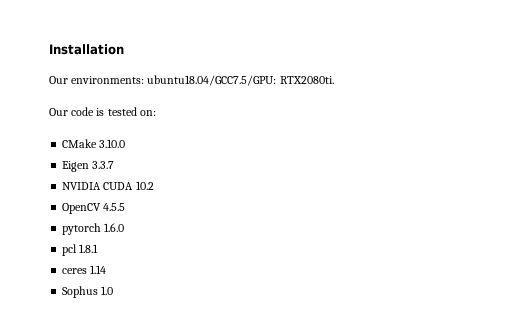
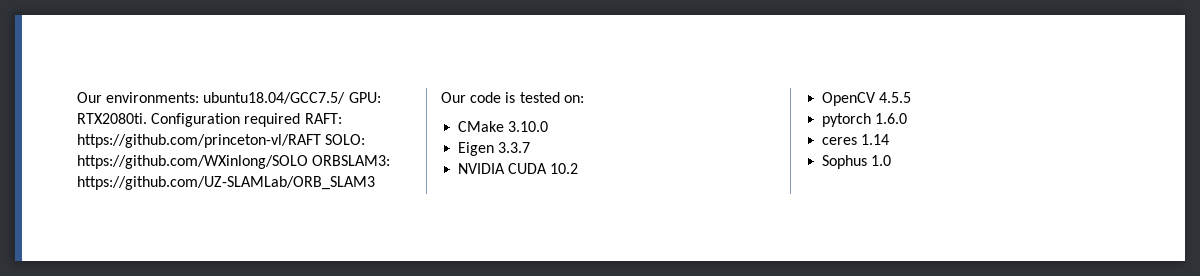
- Installation
- Our environments: ubuntu18.04/GCC7.5/GPU: RTX2080ti.
+ Our environments: ubuntu18.04/GCC7.5/ GPU: RTX2080ti. Configuration required RAFT: https://github.com/princeton-vl/RAFT SOLO: https://github.com/WXinlong/SOLO ORBSLAM3: https://github.com/UZ-SLAMLab/ORB_SLAM3
- pcl 1.8.1

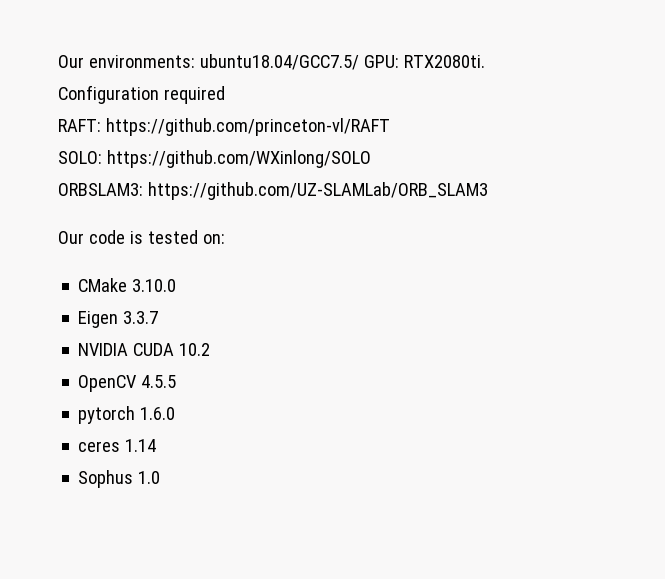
- Our environments: ubuntu18.04/GCC7.5/ GPU: RTX2080ti. Configuration required RAFT: https://github.com/princeton-vl/RAFT SOLO: https://github.com/WXinlong/SOLO ORBSLAM3: https://github.com/UZ-SLAMLab/ORB_SLAM3
+ Our environments: ubuntu18.04/GCC7.5/ GPU: RTX2080ti.
+ Configuration required
+ RAFT: https://github.com/princeton-vl/RAFT
+ SOLO: https://github.com/WXinlong/SOLO
+ ORBSLAM3: https://github.com/UZ-SLAMLab/ORB_SLAM3

